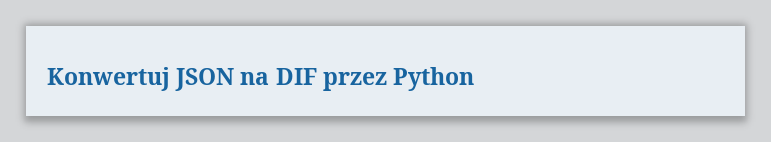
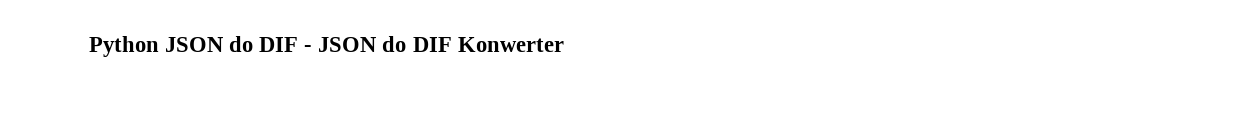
- Konwertuj JSON na DIF przez Python
+ Python JSON do DIF - JSON do DIF Konwerter

